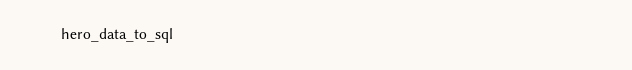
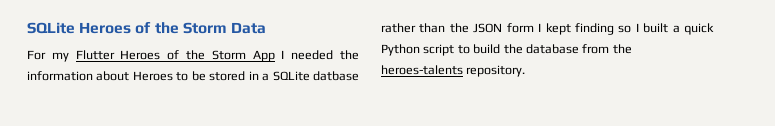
- hero_data_to_sql
+ SQLite Heroes of the Storm Data
+ For my Flutter Heroes of the Storm App I needed the information about Heroes to be stored in a SQLite datbase rather than the JSON form I kept finding so I built a quick Python script to build the database from the heroes-talents repository.

